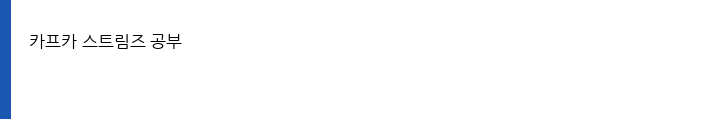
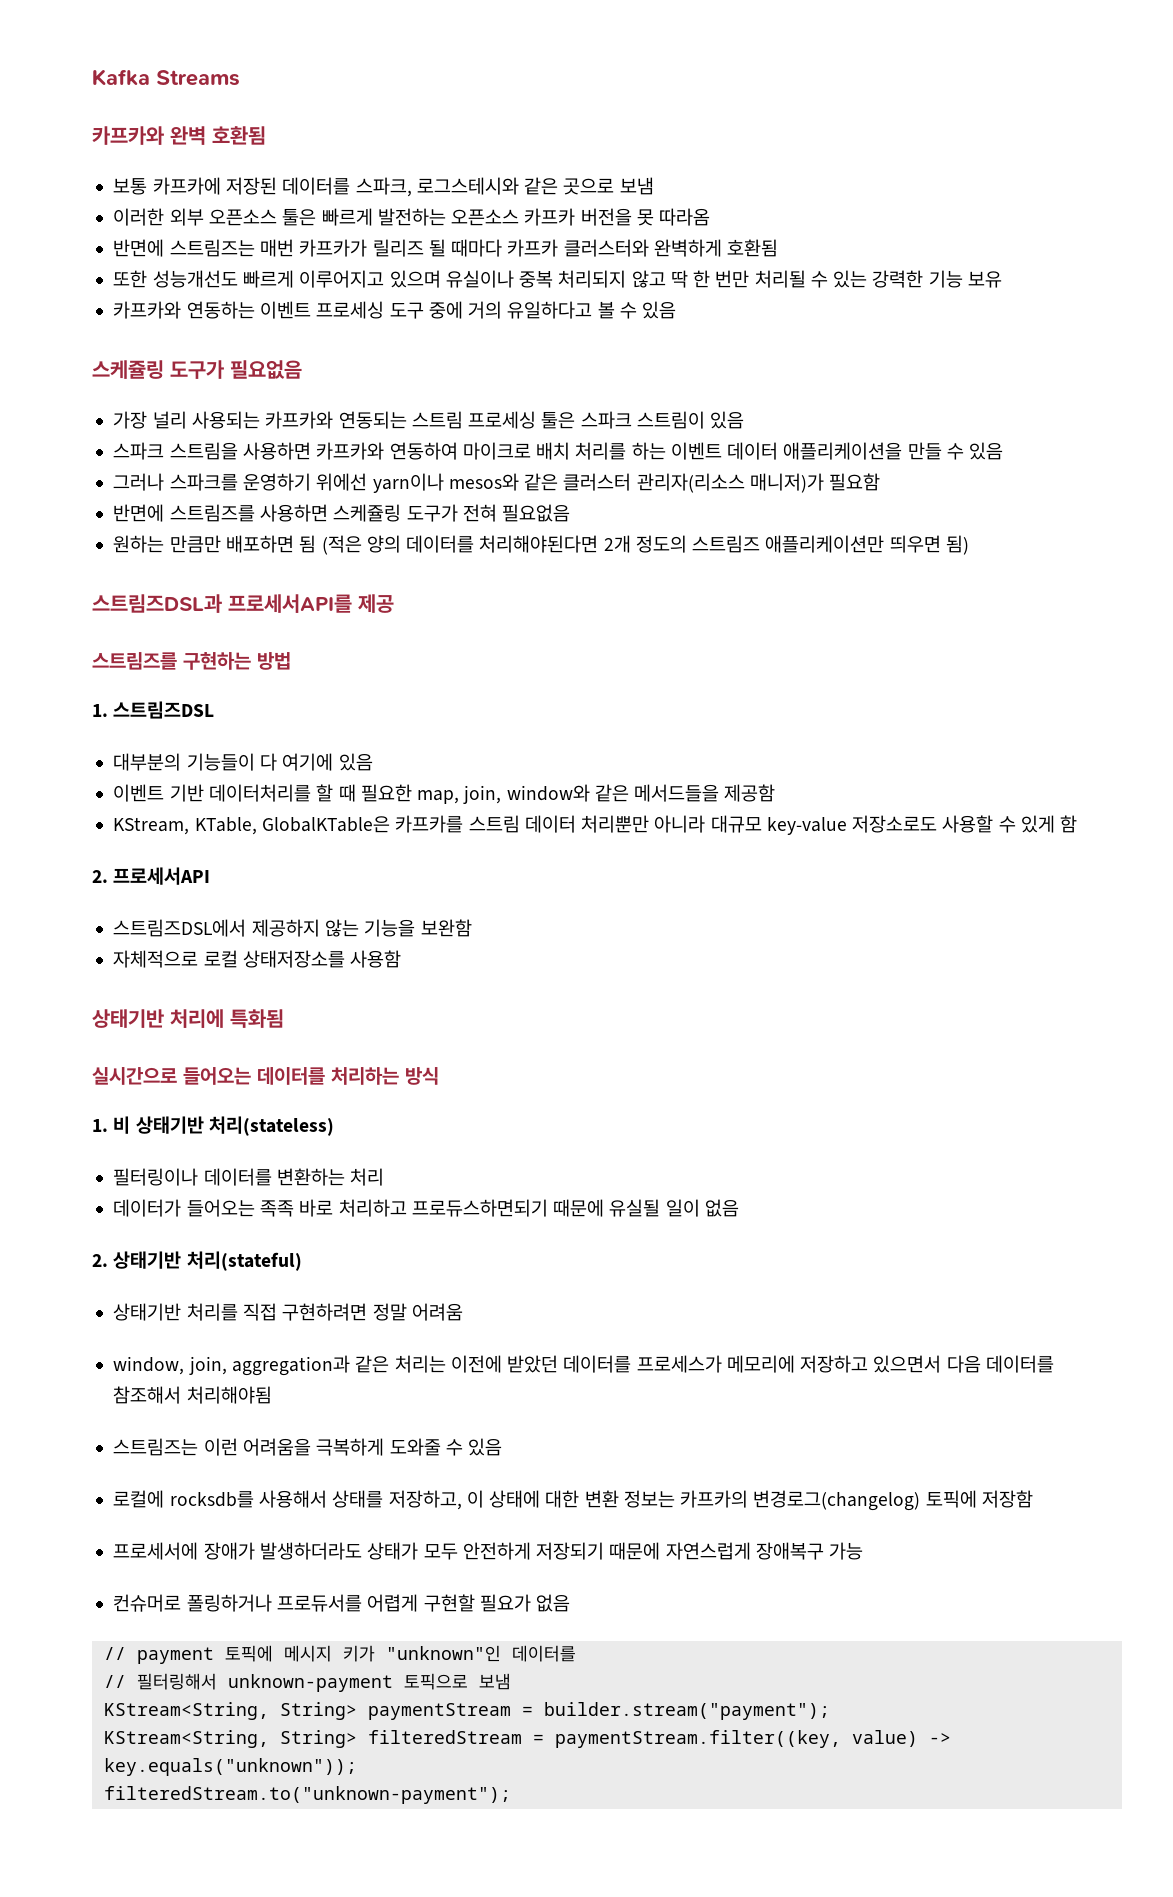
- 카프카 스트림즈 공부
+ Kafka Streams
+ 카프카와 완벽 호환됨
+ 보통 카프카에 저장된 데이터를 스파크, 로그스테시와 같은 곳으로 보냄
+ 이러한 외부 오픈소스 툴은 빠르게 발전하는 오픈소스 카프카 버전을 못 따라옴
+ 반면에 스트림즈는 매번 카프카가 릴리즈 될 때마다 카프카 클러스터와 완벽하게 호환됨
+ 또한 성능개선도 빠르게 이루어지고 있으며 유실이나 중복 처리되지 않고 딱 한 번만 처리될 수 있는 강력한 기능 보유
+ 카프카와 연동하는 이벤트 프로세싱 도구 중에 거의 유일하다고 볼 수 있음
+ 스케쥴링 도구가 필요없음
+ 가장 널리 사용되는 카프카와 연동되는 스트림 프로세싱 툴은 스파크 스트림이 있음
+ 스파크 스트림을 사용하면 카프카와 연동하여 마이크로 배치 처리를 하는 이벤트 데이터 애플리케이션을 만들 수 있음
+ 그러나 스파크를 운영하기 위에선 yarn이나 mesos와 같은 클러스터 관리자(리소스 매니저)가 필요함
+ 반면에 스트림즈를 사용하면 스케쥴링 도구가 전혀 필요없음
+ 원하는 만큼만 배포하면 됨 (적은 양의 데이터를 처리해야된다면 2개 정도의 스트림즈 애플리케이션만 띄우면 됨)
+ 스트림즈DSL과 프로세서API를 제공
+ 스트림즈를 구현하는 방법
+ 1. 스트림즈DSL
+ 대부분의 기능들이 다 여기에 있음
+ 이벤트 기반 데이터처리를 할 때 필요한 map, join, window와 같은 메서드들을 제공함
+ KStream, KTable, GlobalKTable은 카프카를 스트림 데이터 처리뿐만 아니라 대규모 key-value 저장소로도 사용할 수 있게 함
+ 2. 프로세서API
+ 스트림즈DSL에서 제공하지 않는 기능을 보완함
+ 자체적으로 로컬 상태저장소를 사용함
+ 상태기반 처리에 특화됨
+ 실시간으로 들어오는 데이터를 처리하는 방식
+ 1. 비 상태기반 처리(stateless)
+ 필터링이나 데이터를 변환하는 처리
+ 데이터가 들어오는 족족 바로 처리하고 프로듀스하면되기 때문에 유실될 일이 없음
+ 2. 상태기반 처리(stateful)
+ 상태기반 처리를 직접 구현하려면 정말 어려움
+ window, join, aggregation과 같은 처리는 이전에 받았던 데이터를 프로세스가 메모리에 저장하고 있으면서 다음 데이터를 참조해서 처리해야됨
+ 스트림즈는 이런 어려움을 극복하게 도와줄 수 있음
+ 로컬에 rocksdb를 사용해서 상태를 저장하고, 이 상태에 대한 변환 정보는 카프카의 변경로그(changelog) 토픽에 저장함
+ 프로세서에 장애가 발생하더라도 상태가 모두 안전하게 저장되기 때문에 자연스럽게 장애복구 가능
+ 컨슈머로 폴링하거나 프로듀서를 어렵게 구현할 필요가 없음
+ // payment 토픽에 메시지 키가 "unknown"인 데이터를
+ // 필터링해서 unknown-payment 토픽으로 보냄
+ KStream<String, String> paymentStream = builder.stream("payment");
+ KStream<String, String> filteredStream = paymentStream.filter((key, value) -> key.equals("unknown"));
+ filteredStream.to("unknown-payment");

